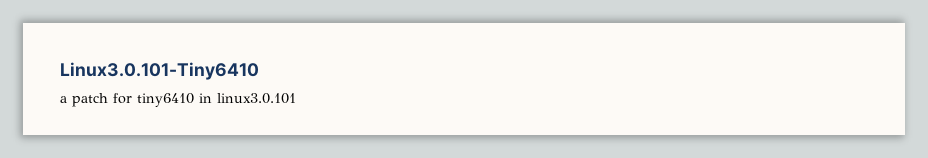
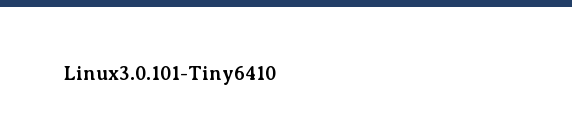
- a patch for tiny6410 in linux3.0.101

